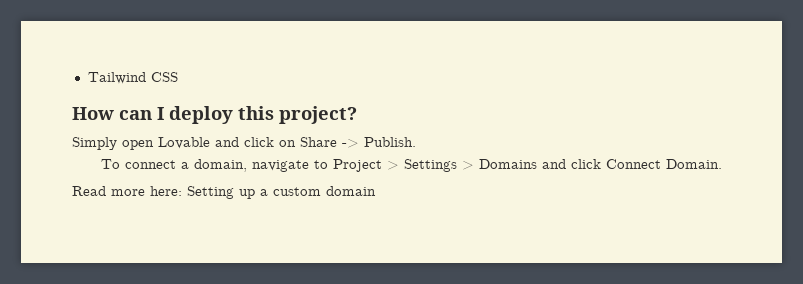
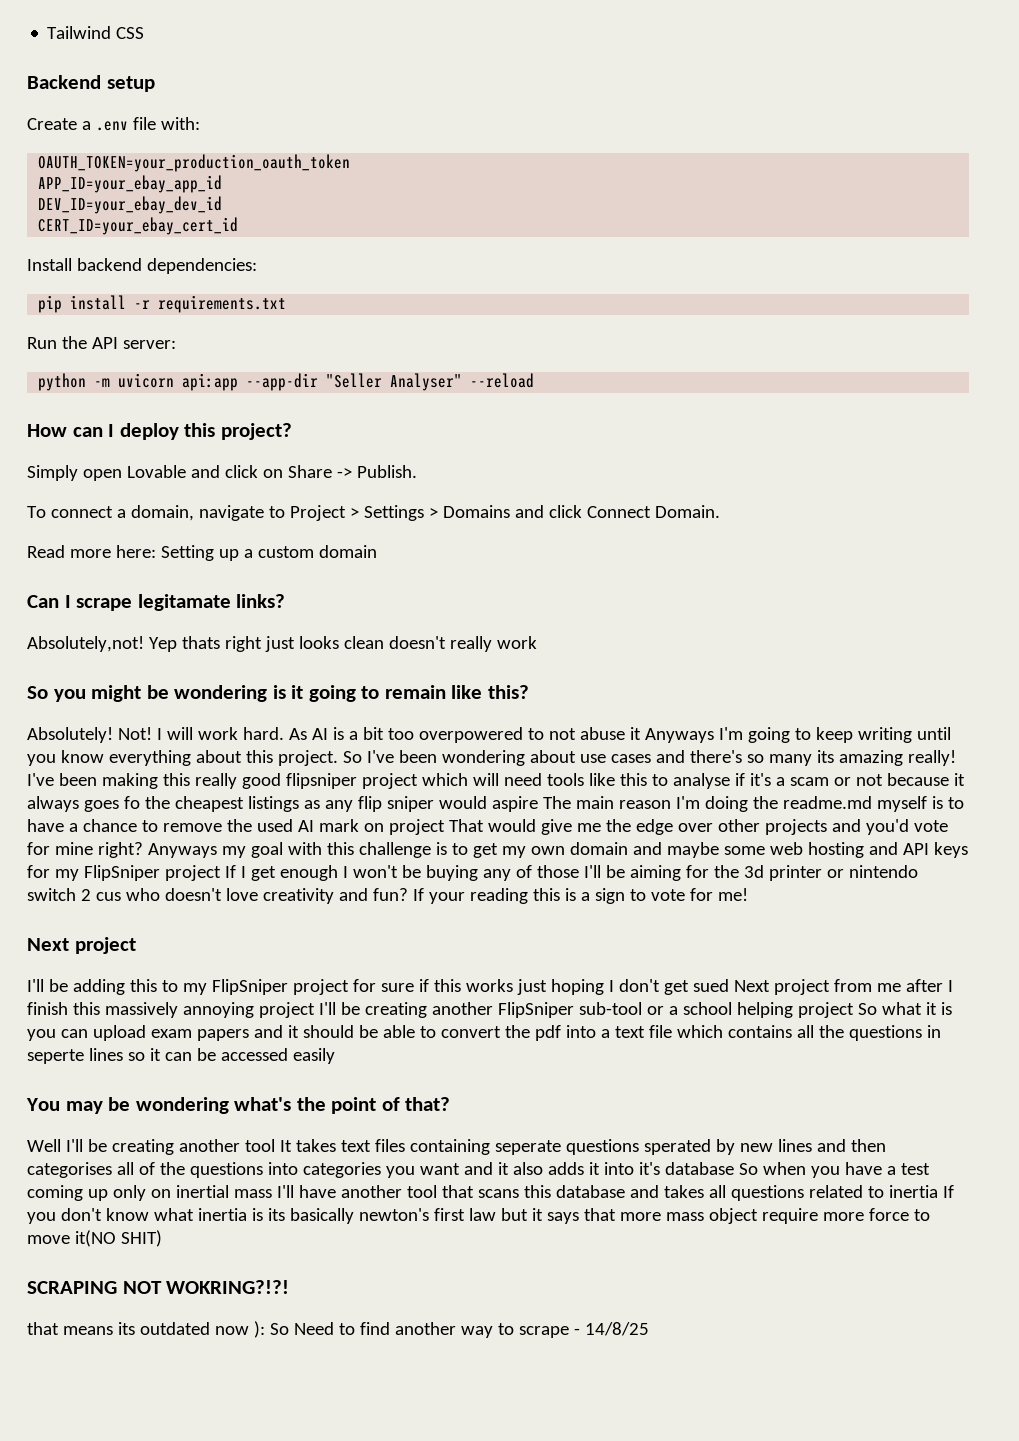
+ Backend setup
+ Create a .env file with:
+ OAUTH_TOKEN=your_production_oauth_token
+ APP_ID=your_ebay_app_id
+ DEV_ID=your_ebay_dev_id
+ CERT_ID=your_ebay_cert_id
+ Install backend dependencies:
+ pip install -r requirements.txt
+ Run the API server:
+ python -m uvicorn api:app --app-dir "Seller Analyser" --reload
+ Can I scrape legitamate links?
+ Absolutely,not! Yep thats right just looks clean doesn't really work
+ So you might be wondering is it going to remain like this?
+ Absolutely! Not! I will work hard. As AI is a bit too overpowered to not abuse it Anyways I'm going to keep writing until you know everything about this project. So I've been wondering about use cases and there's so many its amazing really! I've been making this really good flipsniper project which will need tools like this to analyse if it's a scam or not because it always goes fo the cheapest listings as any flip sniper would aspire The main reason I'm doing the readme.md myself is to have a chance to remove the used AI mark on project That would give me the edge over other projects and you'd vote for mine right? Anyways my goal with this challenge is to get my own domain and maybe some web hosting and API keys for my FlipSniper project If I get enough I won't be buying any of those I'll be aiming for the 3d printer or nintendo switch 2 cus who doesn't love creativity and fun? If your reading this is a sign to vote for me!
+ Next project
+ I'll be adding this to my FlipSniper project for sure if this works just hoping I don't get sued Next project from me after I finish this massively annoying project I'll be creating another FlipSniper sub-tool or a school helping project So what it is you can upload exam papers and it should be able to convert the pdf into a text file which contains all the questions in seperte lines so it can be accessed easily
+ You may be wondering what's the point of that?
+ Well I'll be creating another tool It takes text files containing seperate questions sperated by new lines and then categorises all of the questions into categories you want and it also adds it into it's database So when you have a test coming up only on inertial mass I'll have another tool that scans this database and takes all questions related to inertia If you don't know what inertia is its basically newton's first law but it says that more mass object require more force to move it(NO SHIT)
+ SCRAPING NOT WOKRING?!?!
+ that means its outdated now ): So Need to find another way to scrape - 14/8/25

